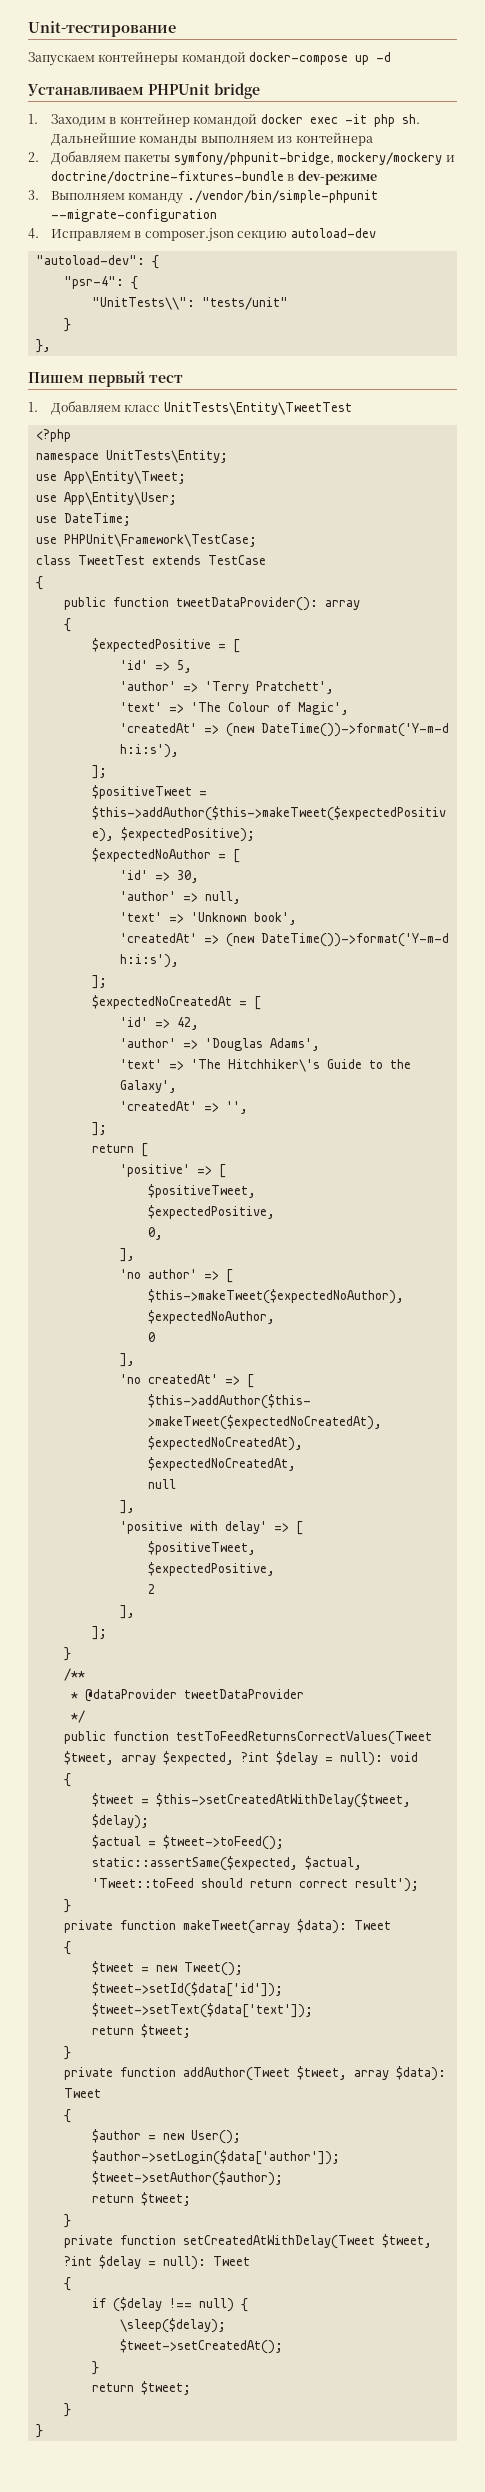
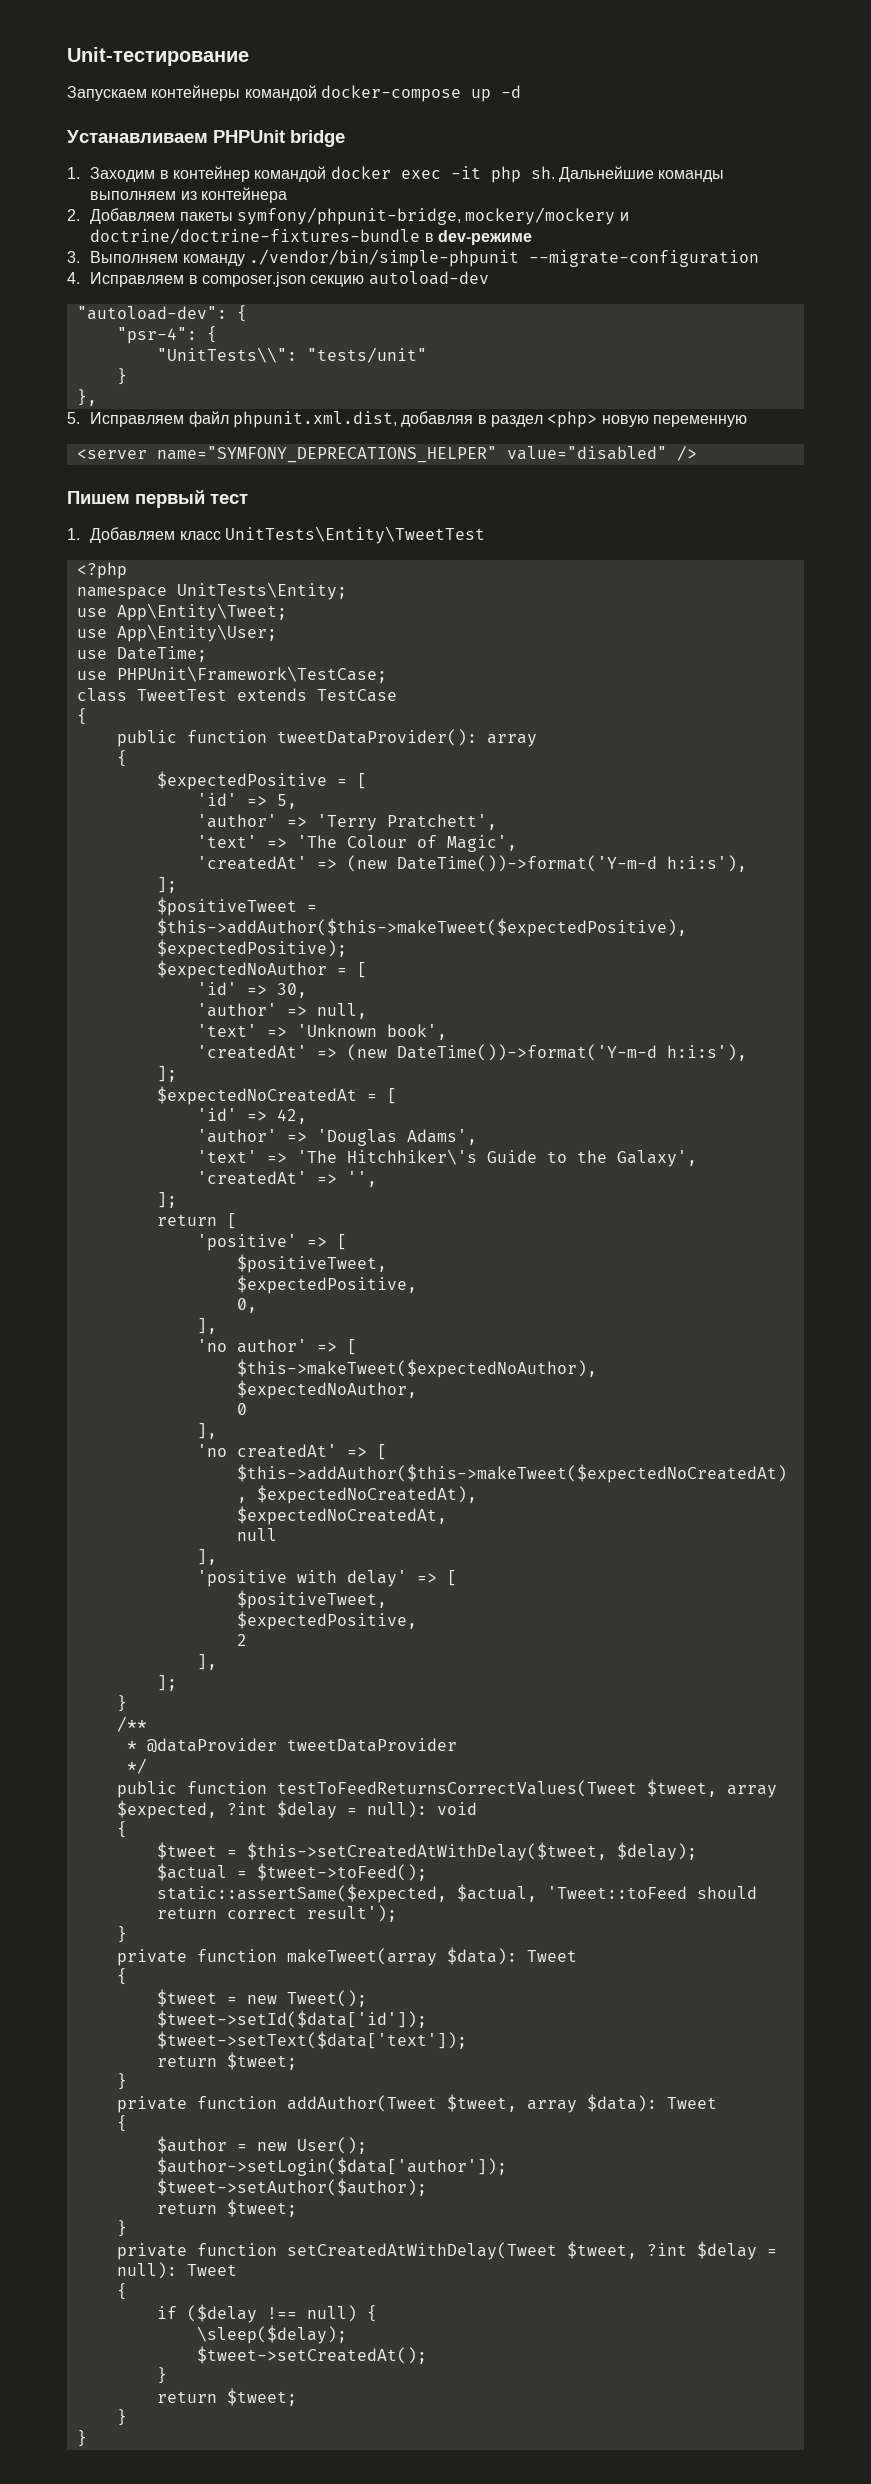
+ 5. Исправляем файл phpunit.xml.dist, добавляя в раздел <php> новую переменную
+ <server name="SYMFONY_DEPRECATIONS_HELPER" value="disabled" />

